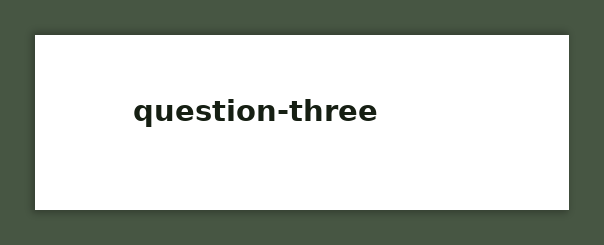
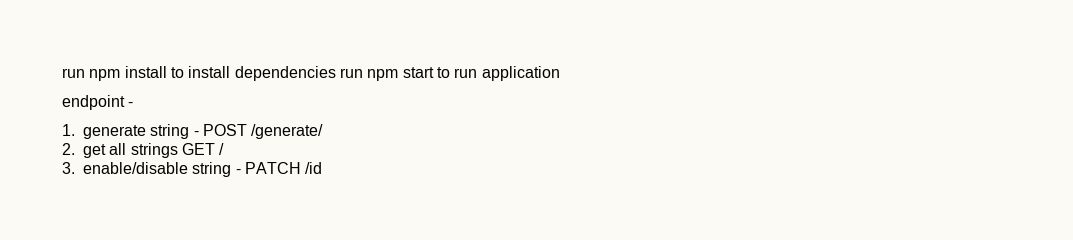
- question-three
+ run npm install to install dependencies run npm start to run application
+ endpoint -
+ 1. generate string - POST /generate/
+ 2. get all strings GET /
+ 3. enable/disable string - PATCH /id

